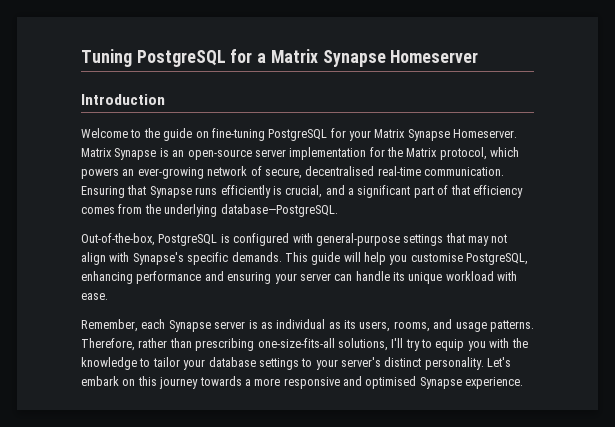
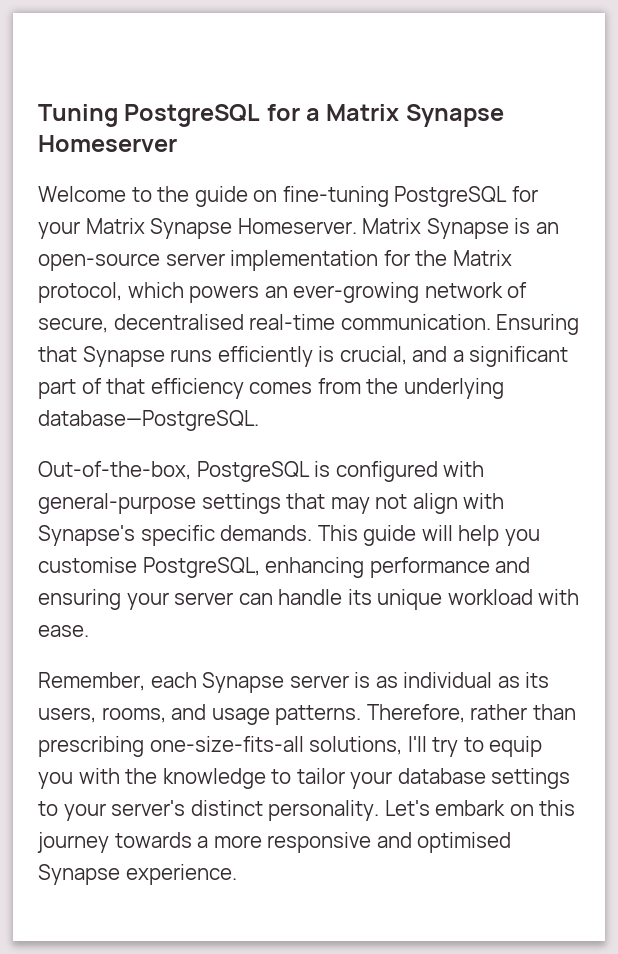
- Introduction

